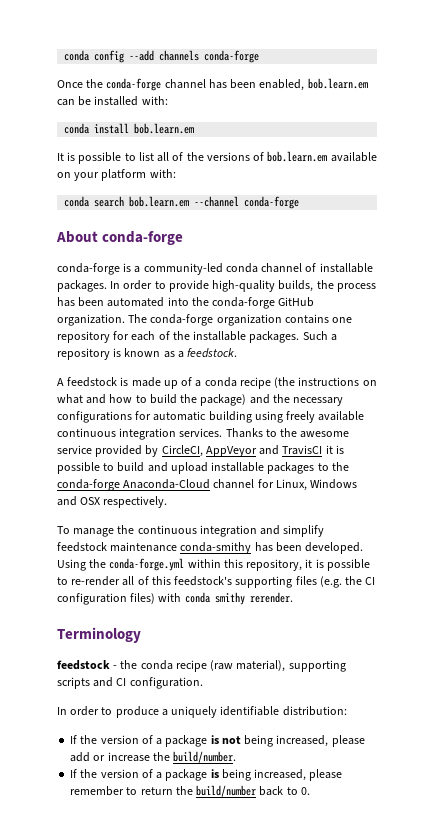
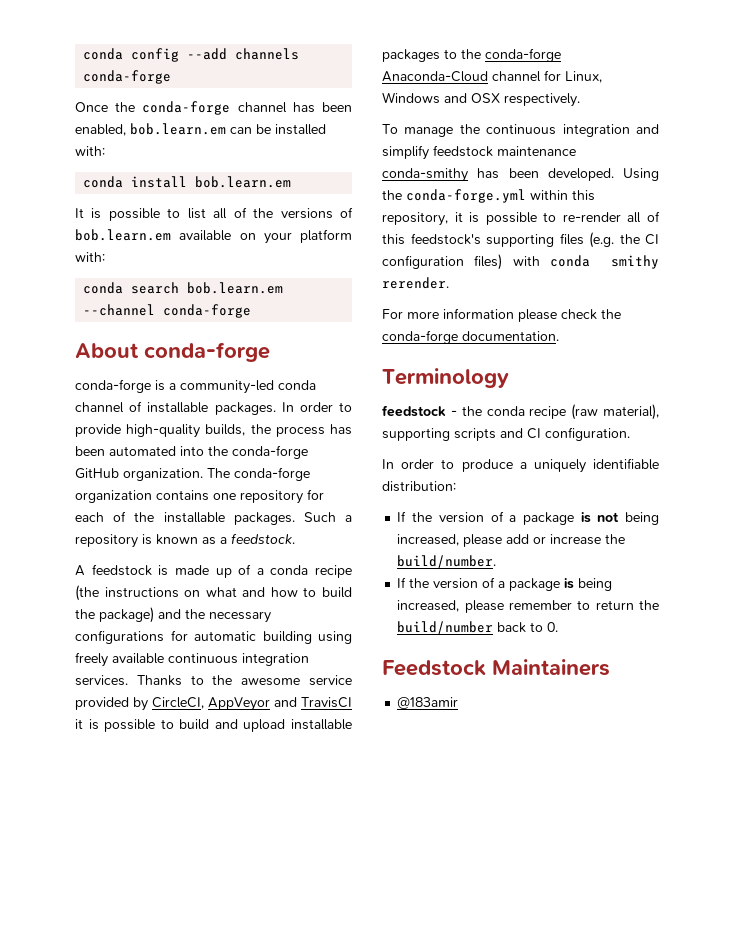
+ For more information please check the conda-forge documentation.
+ Feedstock Maintainers
+ @183amir

